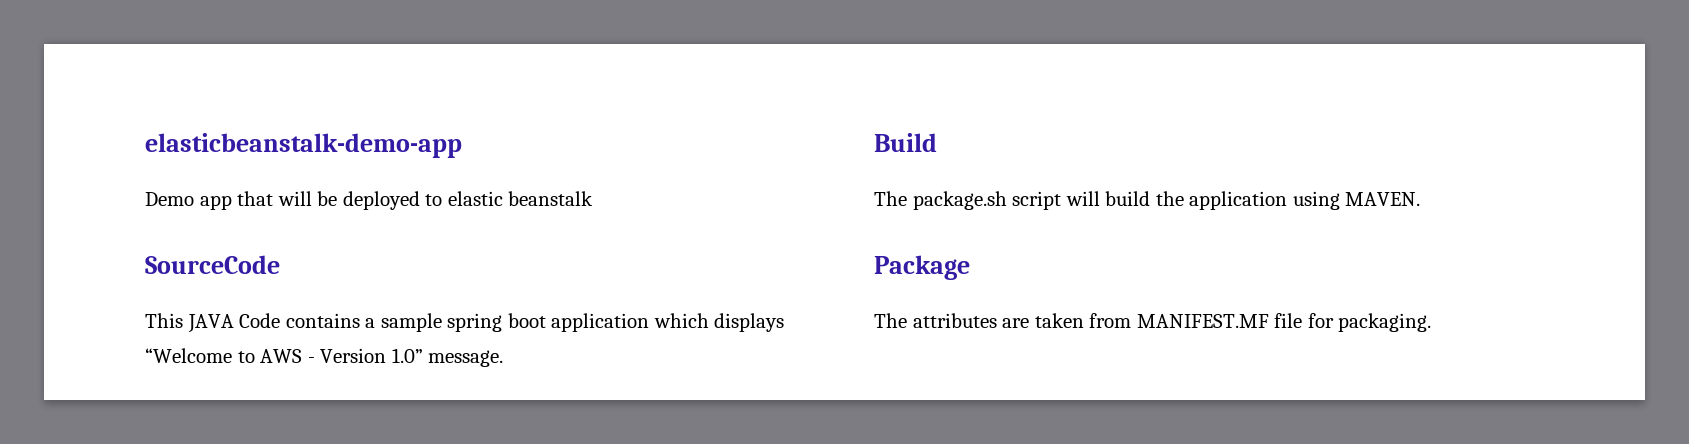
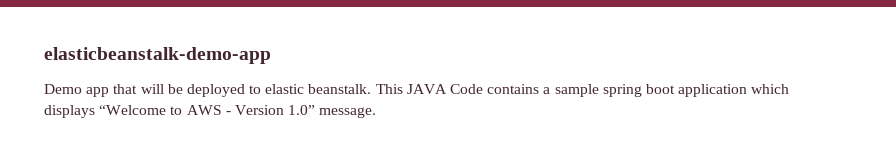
- Demo app that will be deployed to elastic beanstalk
- SourceCode
- This JAVA Code contains a sample spring boot application which displays “Welcome to AWS - Version 1.0” message.
+ Demo app that will be deployed to elastic beanstalk. This JAVA Code contains a sample spring boot application which displays “Welcome to AWS - Version 1.0” message.
- Build
- The package.sh script will build the application using MAVEN.
- Package
- The attributes are taken from MANIFEST.MF file for packaging.

